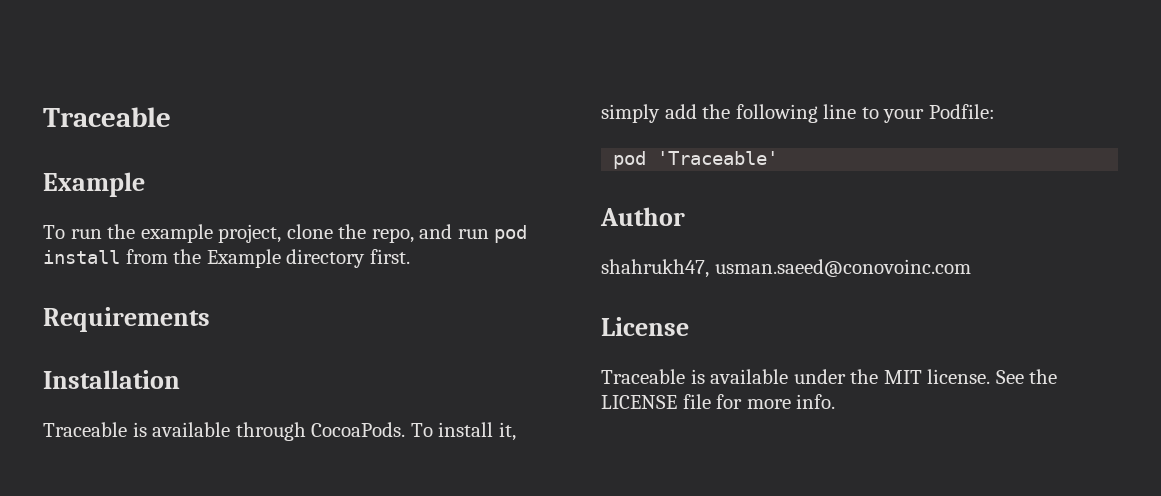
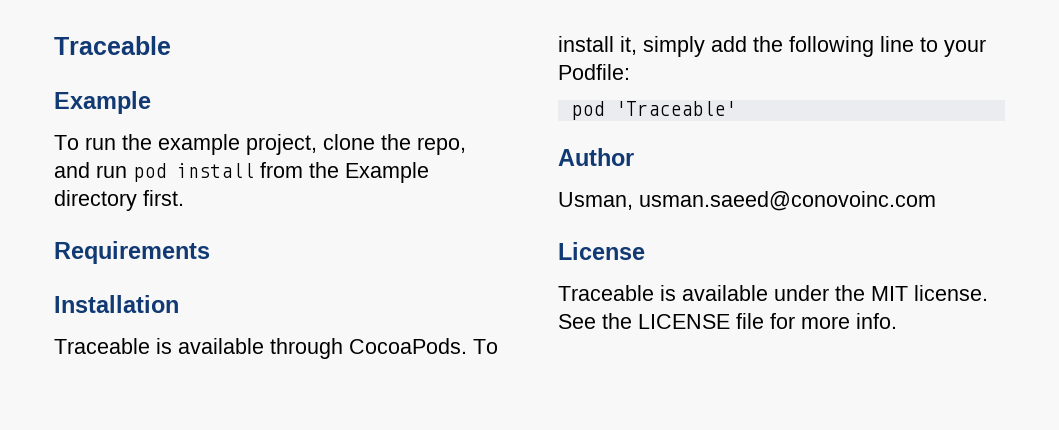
- shahrukh47, usman.saeed@conovoinc.com
+ Usman, usman.saeed@conovoinc.com

